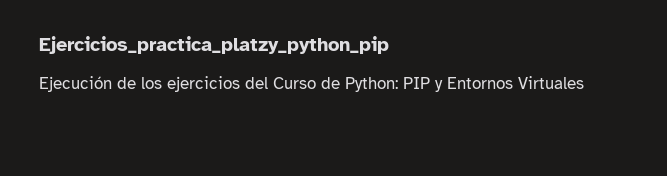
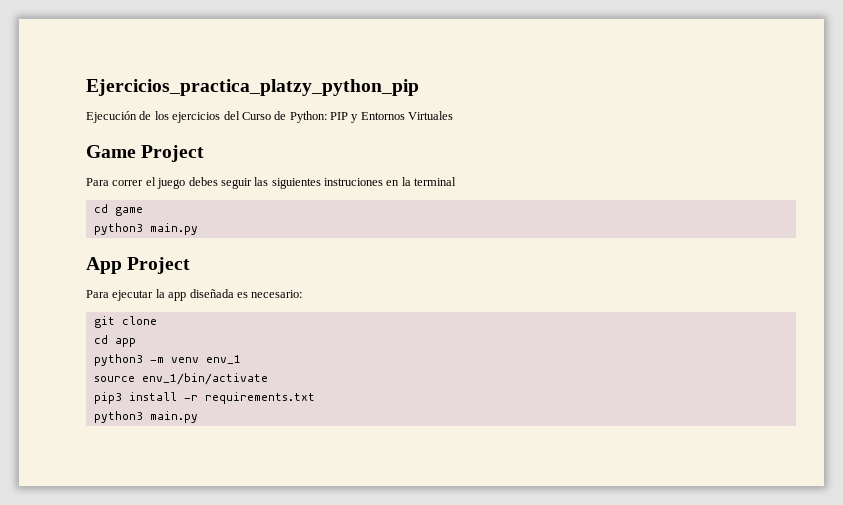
+ Game Project
+ Para correr el juego debes seguir las siguientes instruciones en la terminal
+ cd game
+ python3 main.py
+ App Project
+ Para ejecutar la app diseñada es necesario:
+ git clone
+ cd app
+ python3 -m venv env_1
+ source env_1/bin/activate
+ pip3 install -r requirements.txt
+ python3 main.py

